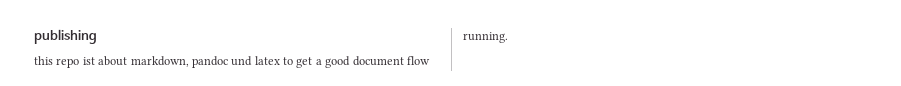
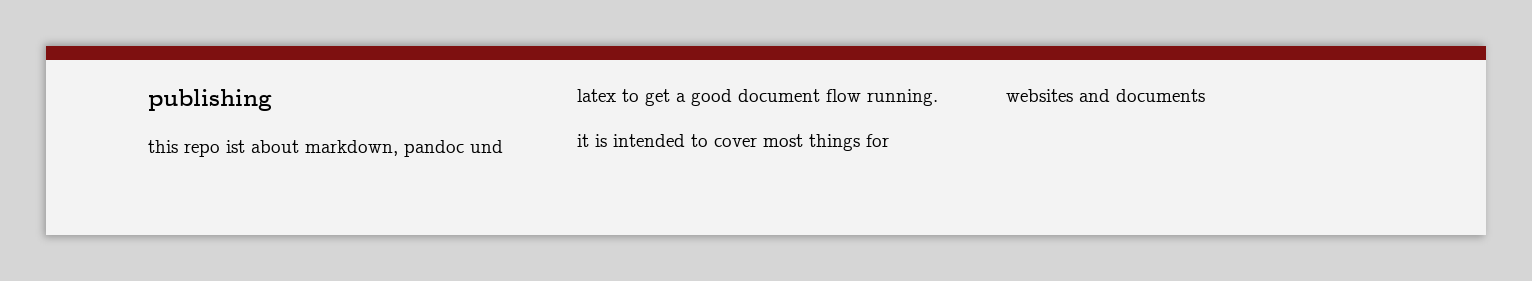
+ it is intended to cover most things for websites and documents

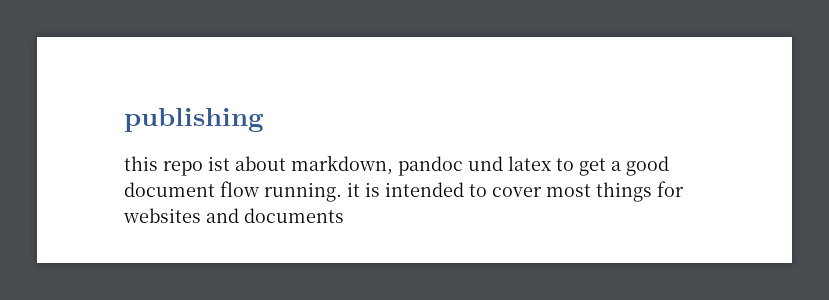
- this repo ist about markdown, pandoc und latex to get a good document flow running.
- it is intended to cover most things for websites and documents
+ this repo ist about markdown, pandoc und latex to get a good document flow running. it is intended to cover most things for websites and documents

